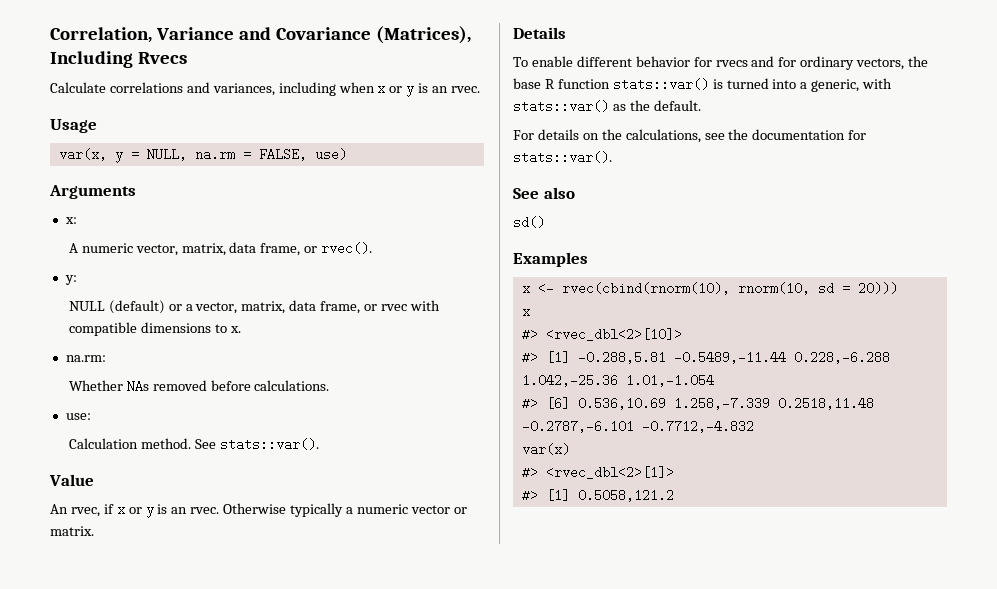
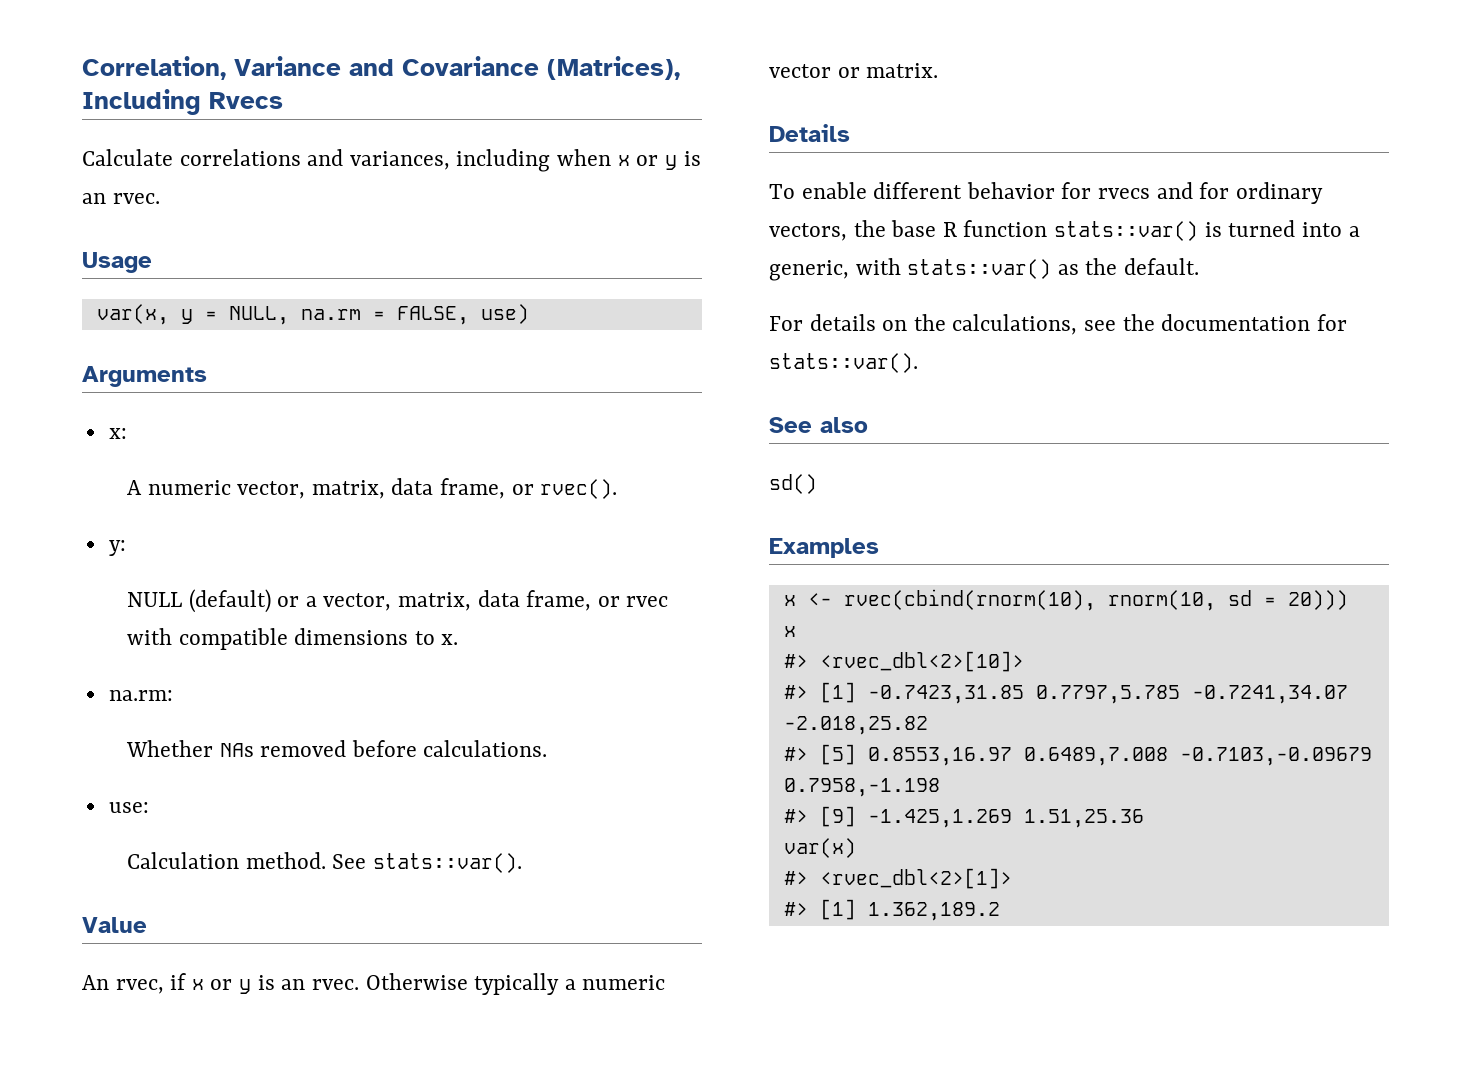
- #> [1] -0.288,5.81 -0.5489,-11.44 0.228,-6.288 1.042,-25.36 1.01,-1.054
- #> [6] 0.536,10.69 1.258,-7.339 0.2518,11.48 -0.2787,-6.101 -0.7712,-4.832
+ #> [1] -0.7423,31.85 0.7797,5.785 -0.7241,34.07 -2.018,25.82
+ #> [5] 0.8553,16.97 0.6489,7.008 -0.7103,-0.09679 0.7958,-1.198
+ #> [9] -1.425,1.269 1.51,25.36
- #> [1] 0.5058,121.2
+ #> [1] 1.362,189.2

